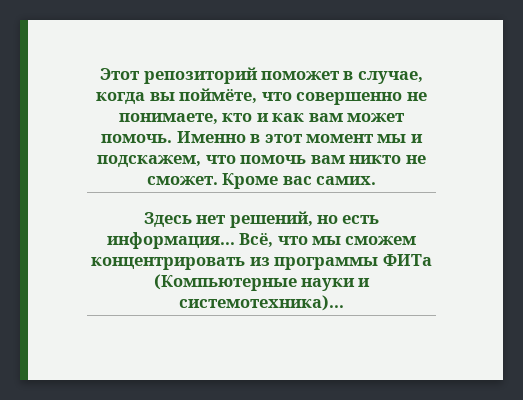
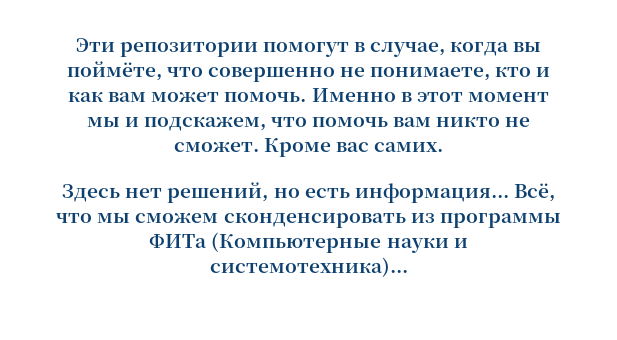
- Этот репозиторий поможет в случае, когда вы поймёте, что совершенно не понимаете, кто и как вам может помочь.
+ Эти репозитории помогут в случае, когда вы поймёте, что совершенно не понимаете, кто и как вам может помочь.
- Всё, что мы сможем концентрировать из программы ФИТа (Компьютерные науки и системотехника)...
+ Всё, что мы сможем сконденсировать из программы ФИТа (Компьютерные науки и системотехника)...

